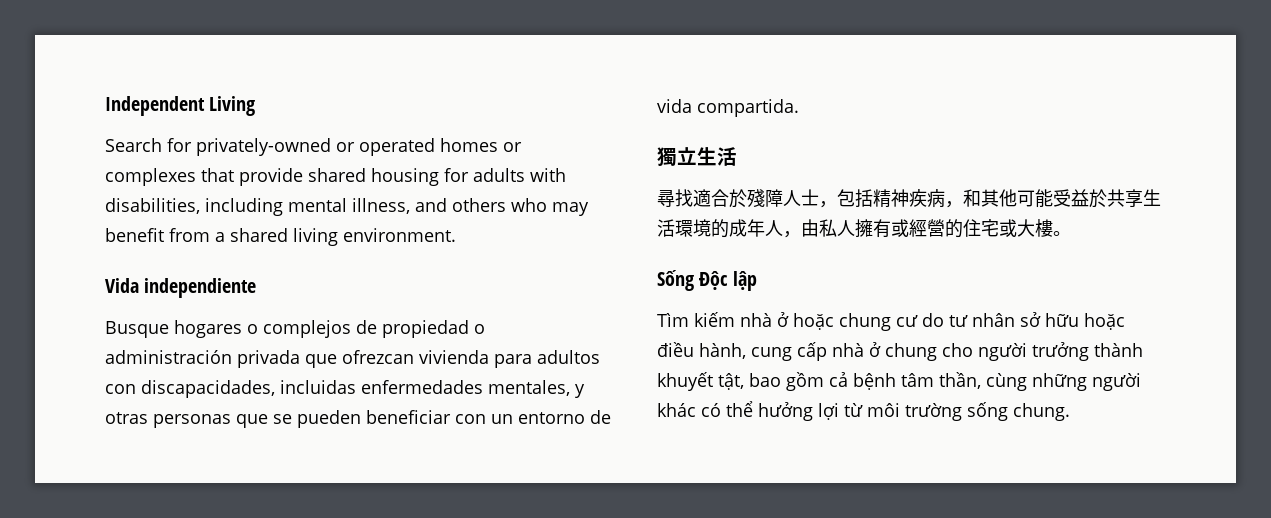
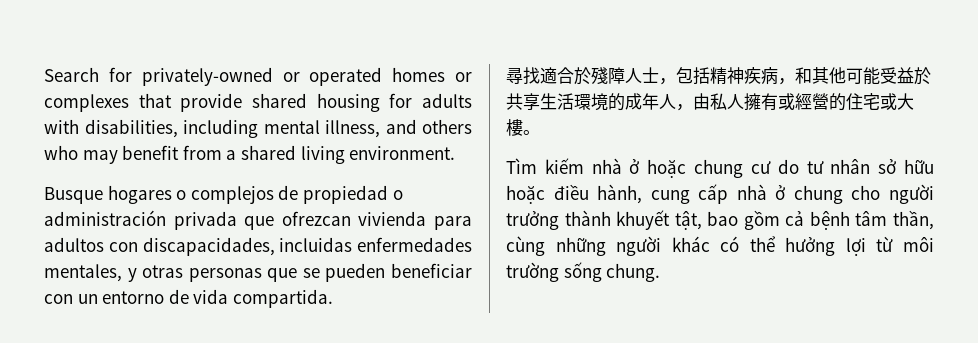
- Independent Living
- Vida independiente
- 獨立生活
- Sống Độc lập

